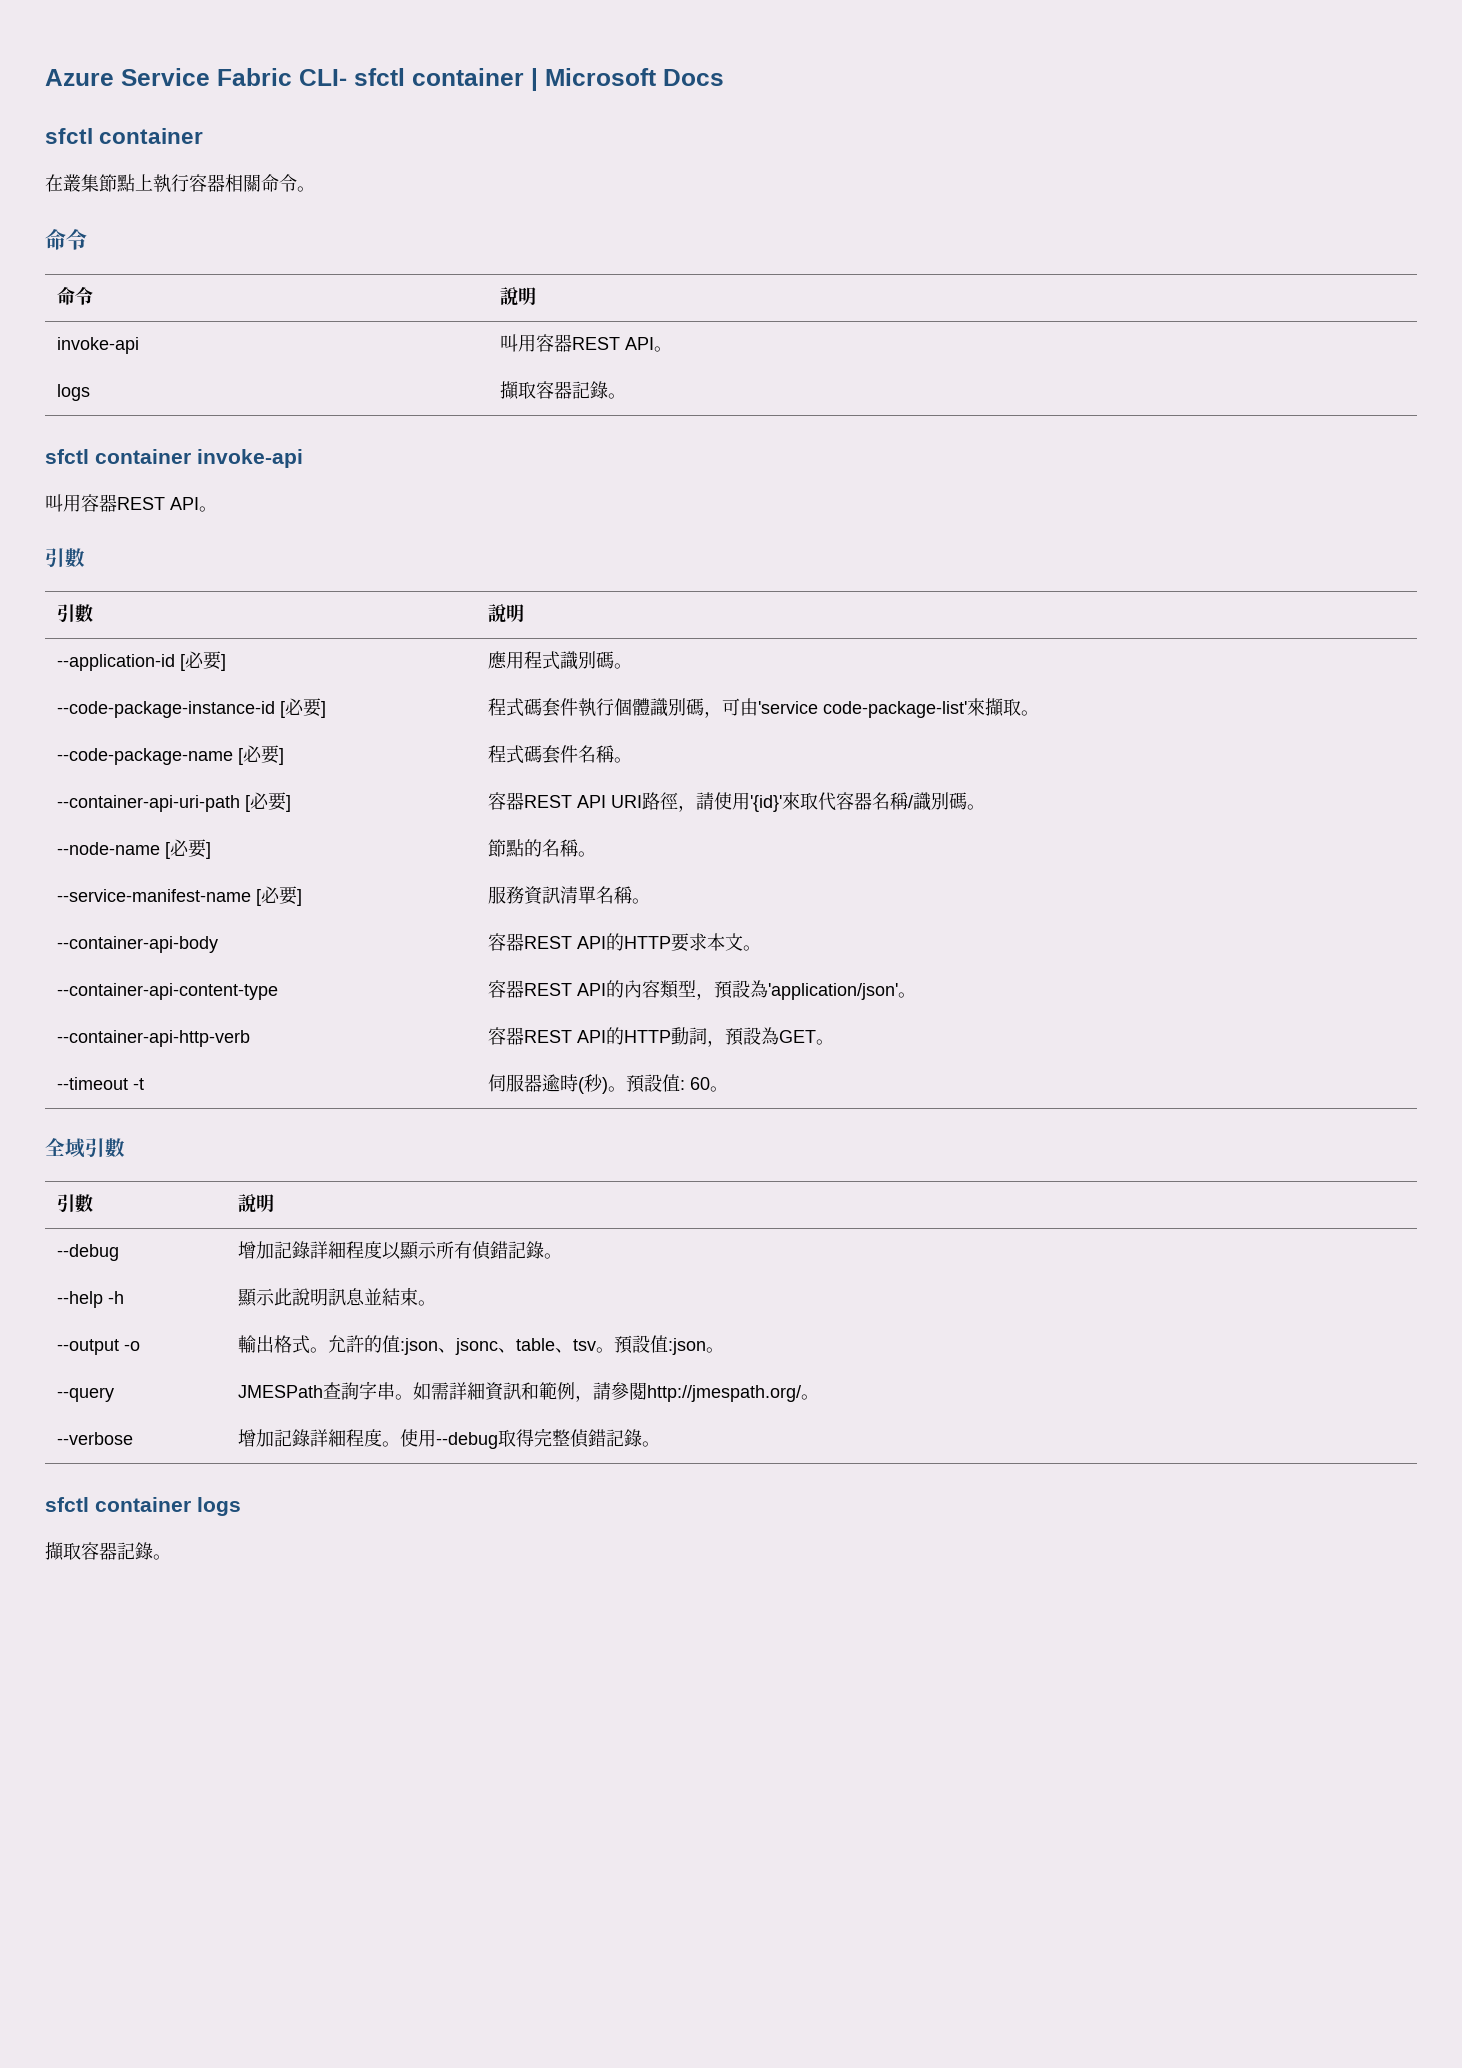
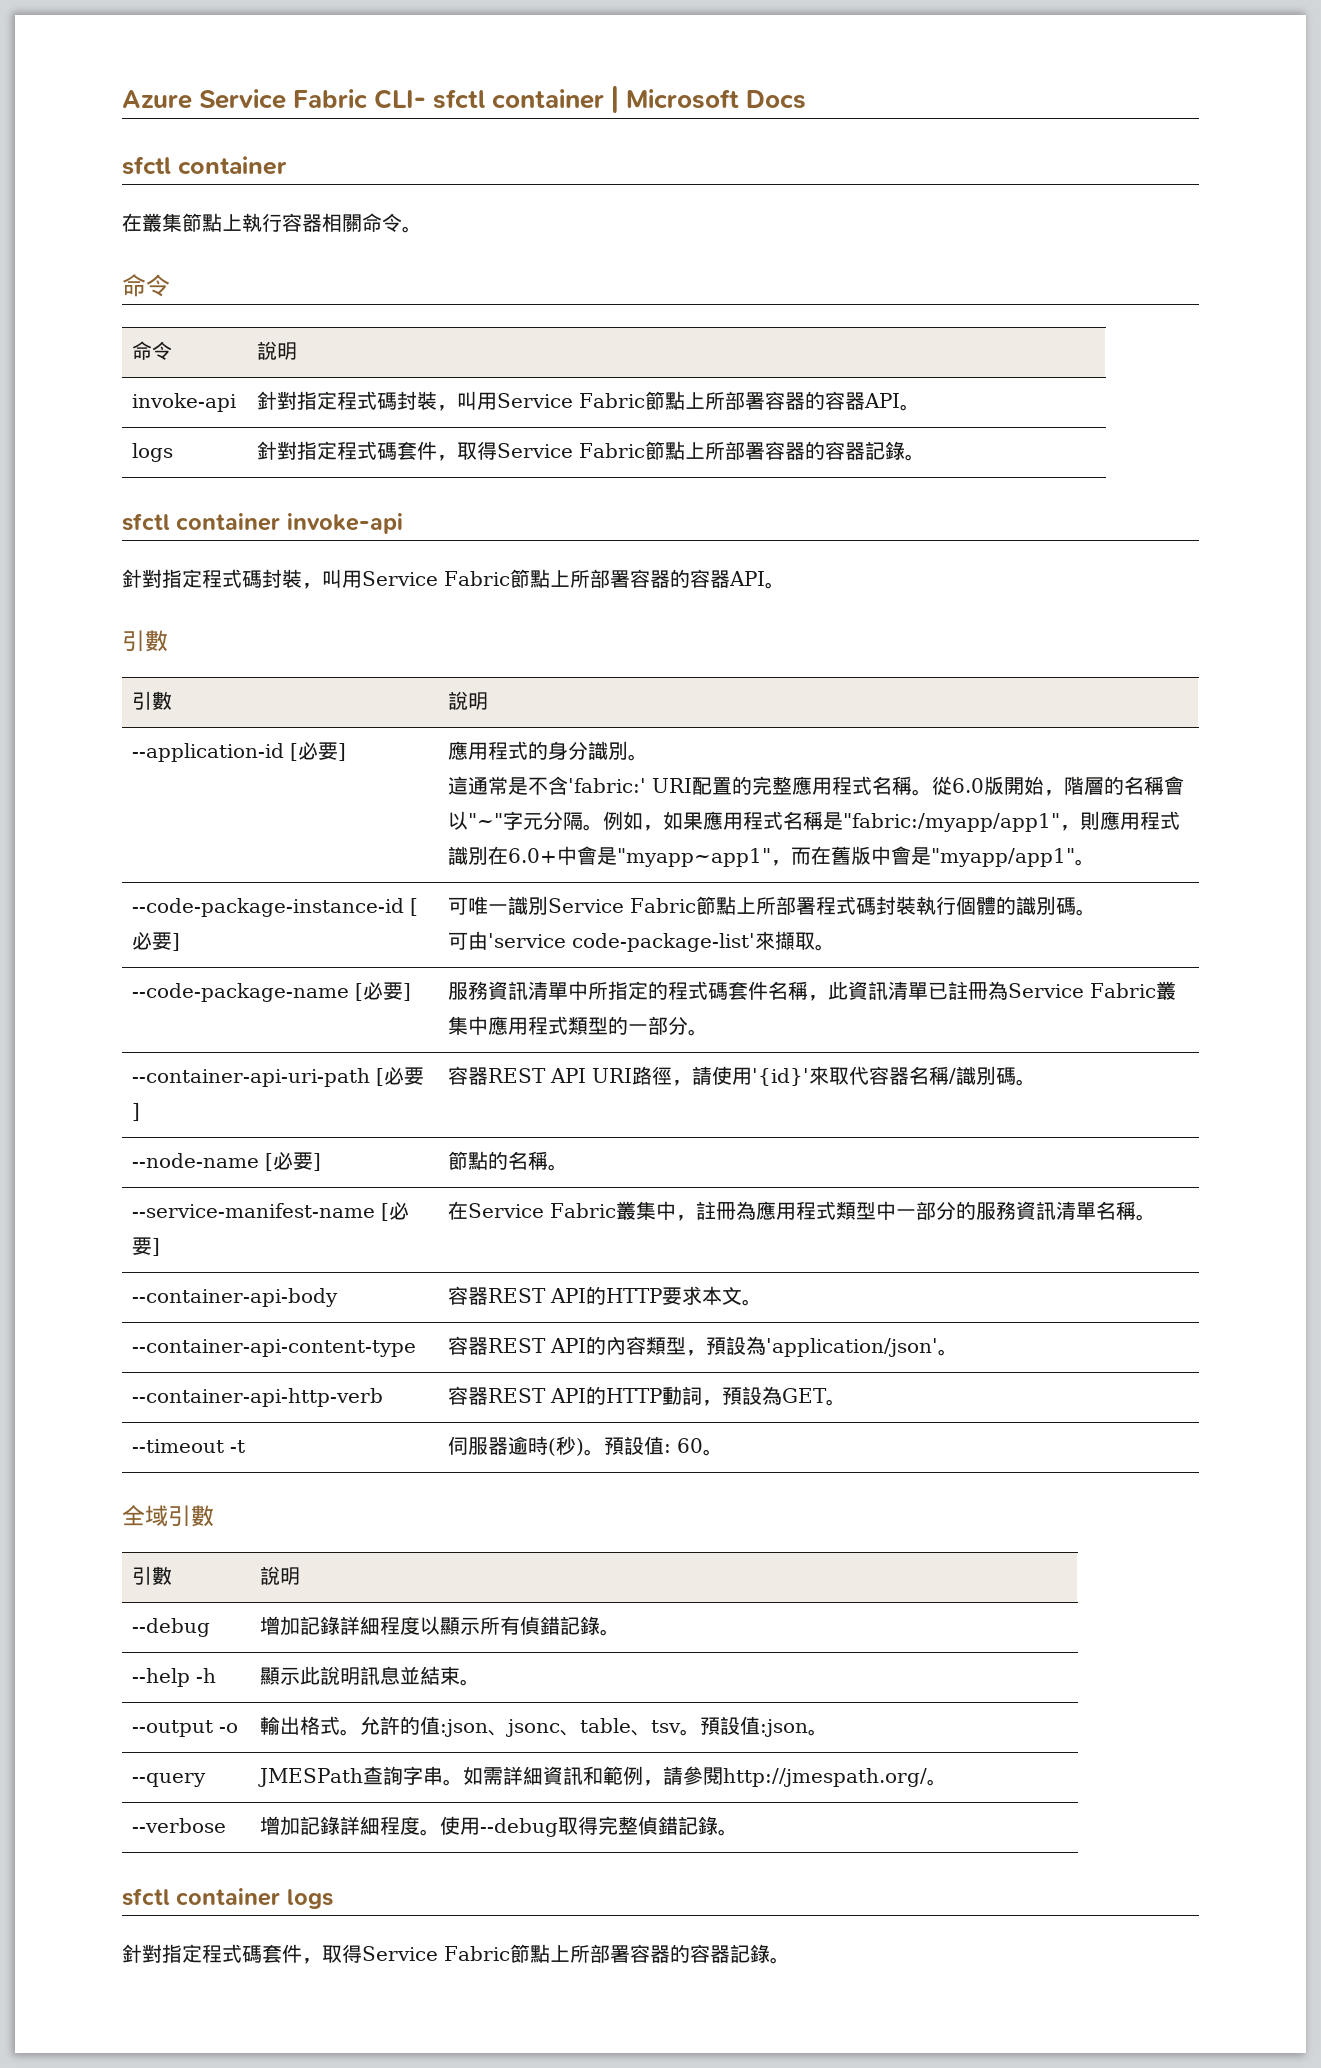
- invoke-api | 叫用容器REST API。
- logs | 擷取容器記錄。
+ invoke-api | 針對指定程式碼封裝，叫用Service Fabric節點上所部署容器的容器API。
+ logs | 針對指定程式碼套件，取得Service Fabric節點上所部署容器的容器記錄。
  sfctl container invoke-api
- 叫用容器REST API。
+ 針對指定程式碼封裝，叫用Service Fabric節點上所部署容器的容器API。
- 應用程式識別碼。
+ 應用程式的身分識別。
+ 這通常是不含'fabric:' URI配置的完整應用程式名稱。從6.0版開始，階層的名稱會以"~"字元分隔。例如，如果應用程式名稱是"fabric:/myapp/app1"，則應用程式識別在6.0+中會是"myapp~app1"，而在舊版中會是"myapp/app1"。
- --code-package-instance-id [必要] | 程式碼套件執行個體識別碼，可由'service code-package-list'來擷取。
+ --code-package-instance-id [必要] | 可唯一識別Service Fabric節點上所部署程式碼封裝執行個體的識別碼。
+ 可由'service code-package-list'來擷取。
- --code-package-name [必要] | 程式碼套件名稱。
+ --code-package-name [必要] | 服務資訊清單中所指定的程式碼套件名稱，此資訊清單已註冊為Service Fabric叢集中應用程式類型的一部分。
- --service-manifest-name [必要] | 服務資訊清單名稱。
+ --service-manifest-name [必要] | 在Service Fabric叢集中，註冊為應用程式類型中一部分的服務資訊清單名稱。
  sfctl container logs
- 擷取容器記錄。
+ 針對指定程式碼套件，取得Service Fabric節點上所部署容器的容器記錄。

